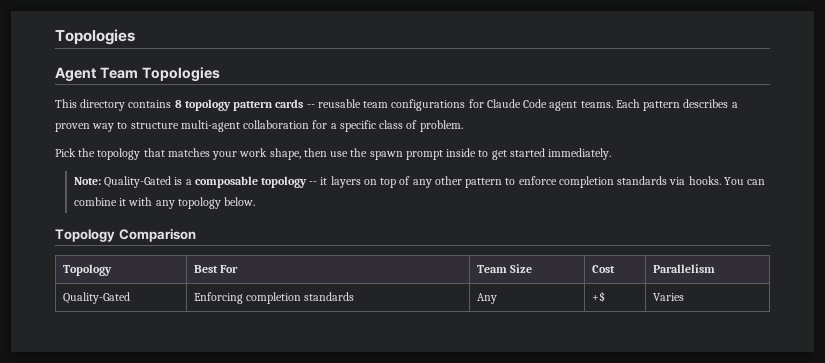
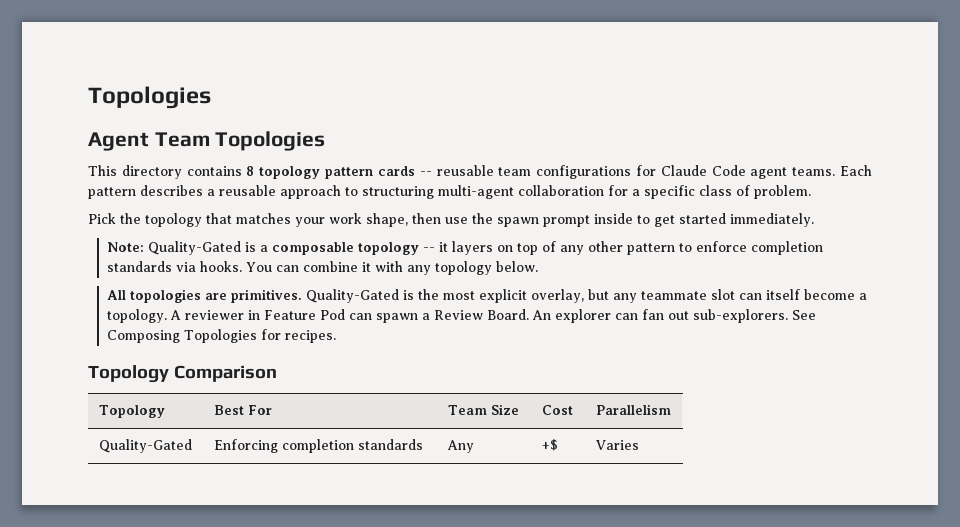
- Each pattern describes a proven way to structure multi-agent collaboration for a specific class of problem.
+ Each pattern describes a reusable approach to structuring multi-agent collaboration for a specific class of problem.
+ All topologies are primitives. Quality-Gated is the most explicit overlay, but any teammate slot can itself become a topology. A reviewer in Feature Pod can spawn a Review Board. An explorer can fan out sub-explorers. See Composing Topologies for recipes.

